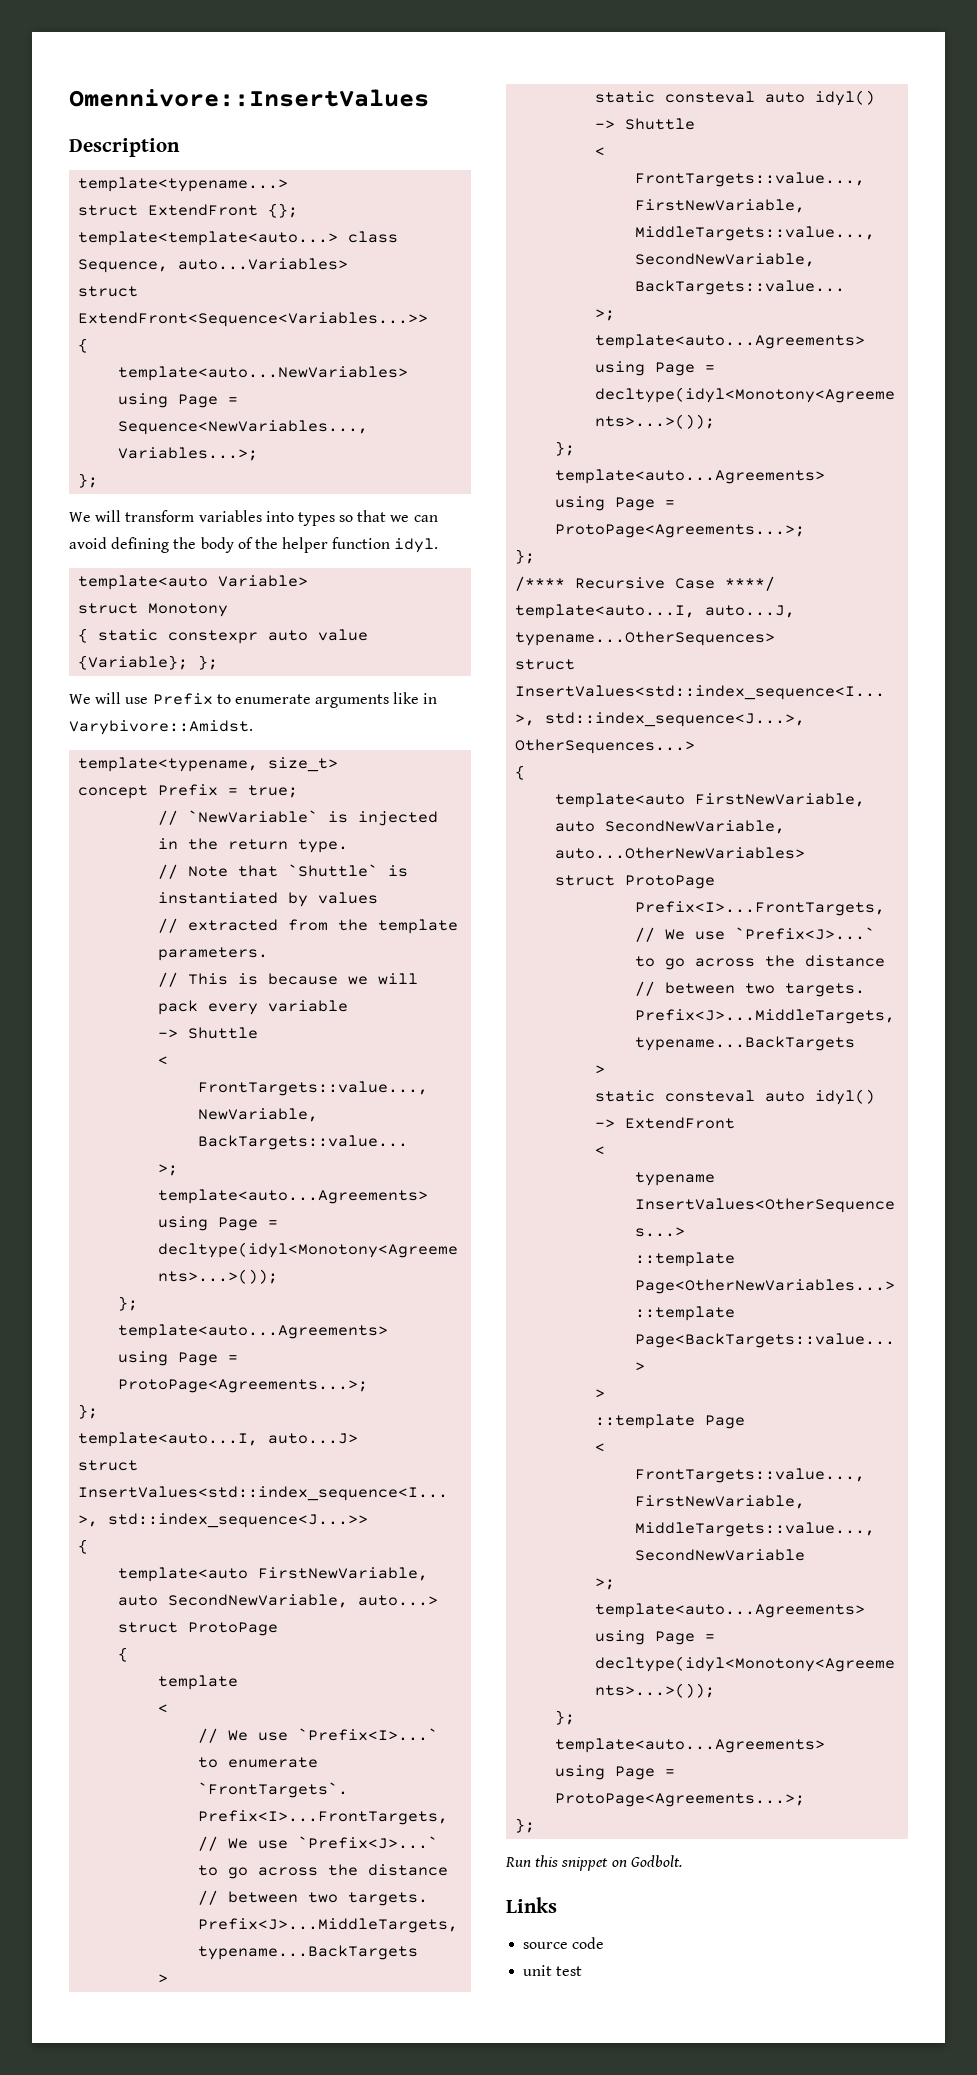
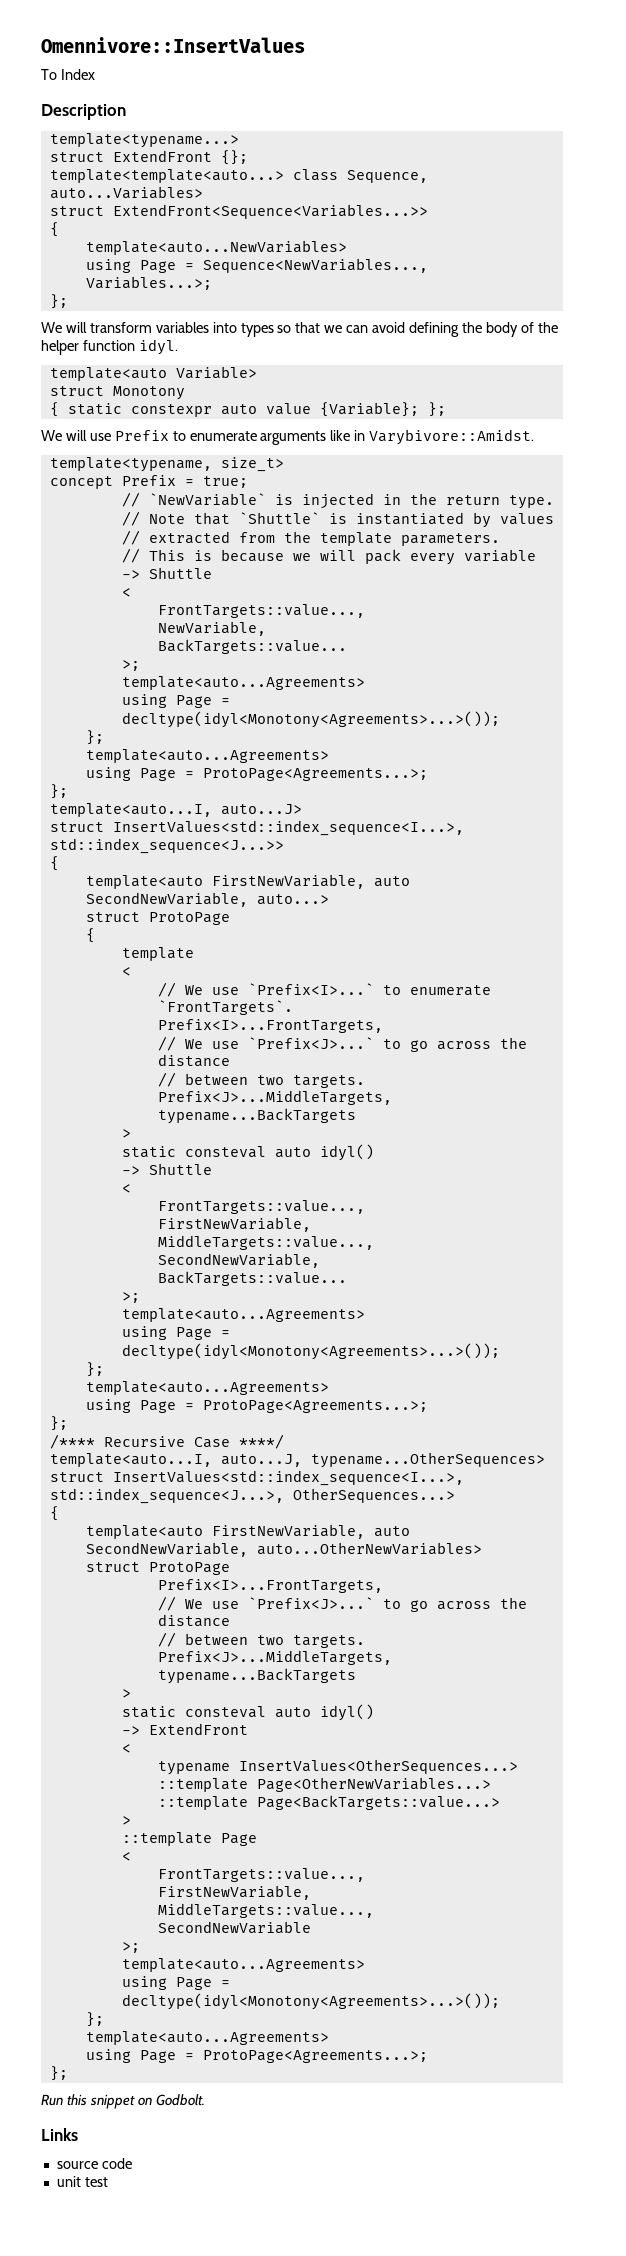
+ To Index

